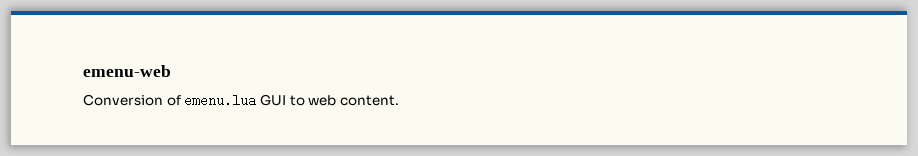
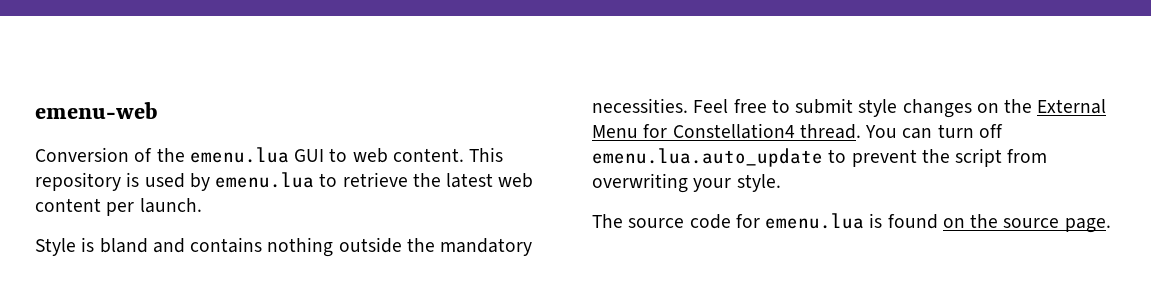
- Conversion of emenu.lua GUI to web content.
+ Conversion of the emenu.lua GUI to web content.
+ This repository is used by emenu.lua to retrieve the latest web content per launch.
+ Style is bland and contains nothing outside the mandatory necessities. Feel free to submit style changes on the External Menu for Constellation4 thread. You can turn off emenu.lua.auto_update to prevent the script from overwriting your style.
+ The source code for emenu.lua is found on the source page.

